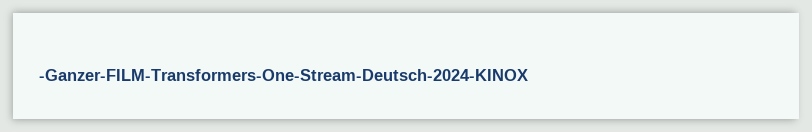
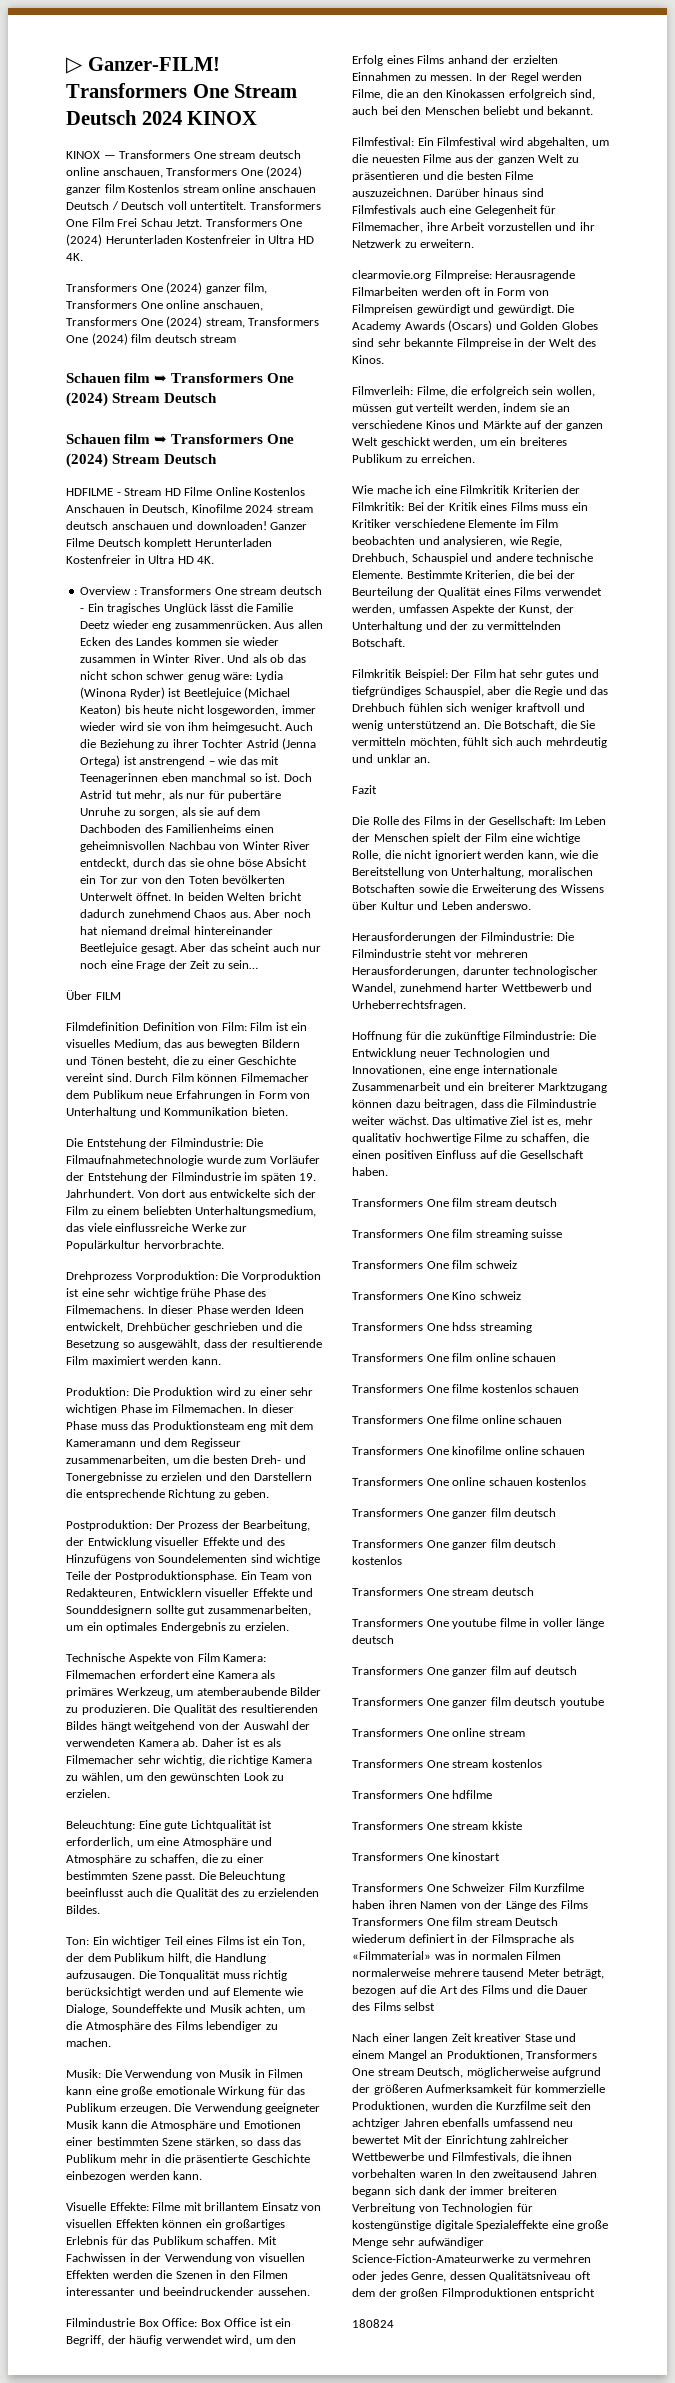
- -Ganzer-FILM-Transformers-One-Stream-Deutsch-2024-KINOX
+ ▷ Ganzer-FILM! Transformers One Stream Deutsch 2024 KINOX
+ KINOX — Transformers One stream deutsch online anschauen, Transformers One (2024) ganzer film Kostenlos stream online anschauen Deutsch / Deutsch voll untertitelt. Transformers One Film Frei Schau Jetzt. Transformers One (2024) Herunterladen Kostenfreier in Ultra HD 4K.
+ Transformers One (2024) ganzer film, Transformers One online anschauen, Transformers One (2024) stream, Transformers One (2024) film deutsch stream
+ Schauen film ➥ Transformers One (2024) Stream Deutsch
+ Schauen film ➥ Transformers One (2024) Stream Deutsch
+ HDFILME - Stream HD Filme Online Kostenlos Anschauen in Deutsch, Kinofilme 2024 stream deutsch anschauen und downloaden! Ganzer Filme Deutsch komplett Herunterladen Kostenfreier in Ultra HD 4K.
+ Overview : Transformers One stream deutsch - Ein tragisches Unglück lässt die Familie Deetz wieder eng zusammenrücken. Aus allen Ecken des Landes kommen sie wieder zusammen in Winter River. Und als ob das nicht schon schwer genug wäre: Lydia (Winona Ryder) ist Beetlejuice (Michael Keaton) bis heute nicht losgeworden, immer wieder wird sie von ihm heimgesucht. Auch die Beziehung zu ihrer Tochter Astrid (Jenna Ortega) ist anstrengend – wie das mit Teenagerinnen eben manchmal so ist. Doch Astrid tut mehr, als nur für pubertäre Unruhe zu sorgen, als sie auf dem Dachboden des Familienheims einen geheimnisvollen Nachbau von Winter River entdeckt, durch das sie ohne böse Absicht ein Tor zur von den Toten bevölkerten Unterwelt öffnet. In beiden Welten bricht dadurch zunehmend Chaos aus. Aber noch hat niemand dreimal hintereinander Beetlejuice gesagt. Aber das scheint auch nur noch eine Frage der Zeit zu sein…
+ Über FILM
+ Filmdefinition Definition von Film: Film ist ein visuelles Medium, das aus bewegten Bildern und Tönen besteht, die zu einer Geschichte vereint sind. Durch Film können Filmemacher dem Publikum neue Erfahrungen in Form von Unterhaltung und Kommunikation bieten.
+ Die Entstehung der Filmindustrie: Die Filmaufnahmetechnologie wurde zum Vorläufer der Entstehung der Filmindustrie im späten 19. Jahrhundert. Von dort aus entwickelte sich der Film zu einem beliebten Unterhaltungsmedium, das viele einflussreiche Werke zur Populärkultur hervorbrachte.
+ Drehprozess Vorproduktion: Die Vorproduktion ist eine sehr wichtige frühe Phase des Filmemachens. In dieser Phase werden Ideen entwickelt, Drehbücher geschrieben und die Besetzung so ausgewählt, dass der resultierende Film maximiert werden kann.
+ Produktion: Die Produktion wird zu einer sehr wichtigen Phase im Filmemachen. In dieser Phase muss das Produktionsteam eng mit dem Kameramann und dem Regisseur zusammenarbeiten, um die besten Dreh- und Tonergebnisse zu erzielen und den Darstellern die entsprechende Richtung zu geben.
+ Postproduktion: Der Prozess der Bearbeitung, der Entwicklung visueller Effekte und des Hinzufügens von Soundelementen sind wichtige Teile der Postproduktionsphase. Ein Team von Redakteuren, Entwicklern visueller Effekte und Sounddesignern sollte gut zusammenarbeiten, um ein optimales Endergebnis zu erzielen.
+ Technische Aspekte von Film Kamera: Filmemachen erfordert eine Kamera als primäres Werkzeug, um atemberaubende Bilder zu produzieren. Die Qualität des resultierenden Bildes hängt weitgehend von der Auswahl der verwendeten Kamera ab. Daher ist es als Filmemacher sehr wichtig, die richtige Kamera zu wählen, um den gewünschten Look zu erzielen.
+ Beleuchtung: Eine gute Lichtqualität ist erforderlich, um eine Atmosphäre und Atmosphäre zu schaffen, die zu einer bestimmten Szene passt. Die Beleuchtung beeinflusst auch die Qualität des zu erzielenden Bildes.
+ Ton: Ein wichtiger Teil eines Films ist ein Ton, der dem Publikum hilft, die Handlung aufzusaugen. Die Tonqualität muss richtig berücksichtigt werden und auf Elemente wie Dialoge, Soundeffekte und Musik achten, um die Atmosphäre des Films lebendiger zu machen.
+ Musik: Die Verwendung von Musik in Filmen kann eine große emotionale Wirkung für das Publikum erzeugen. Die Verwendung geeigneter Musik kann die Atmosphäre und Emotionen einer bestimmten Szene stärken, so dass das Publikum mehr in die präsentierte Geschichte einbezogen werden kann.
+ Visuelle Effekte: Filme mit brillantem Einsatz von visuellen Effekten können ein großartiges Erlebnis für das Publikum schaffen. Mit Fachwissen in der Verwendung von visuellen Effekten werden die Szenen in den Filmen interessanter und beeindruckender aussehen.
+ Filmindustrie Box Office: Box Office ist ein Begriff, der häufig verwendet wird, um den Erfolg eines Films anhand der erzielten Einnahmen zu messen. In der Regel werden Filme, die an den Kinokassen erfolgreich sind, auch bei den Menschen beliebt und bekannt.
+ Filmfestival: Ein Filmfestival wird abgehalten, um die neuesten Filme aus der ganzen Welt zu präsentieren und die besten Filme auszuzeichnen. Darüber hinaus sind Filmfestivals auch eine Gelegenheit für Filmemacher, ihre Arbeit vorzustellen und ihr Netzwerk zu erweitern.
+ clearmovie.org Filmpreise: Herausragende Filmarbeiten werden oft in Form von Filmpreisen gewürdigt und gewürdigt. Die Academy Awards (Oscars) und Golden Globes sind sehr bekannte Filmpreise in der Welt des Kinos.
+ Filmverleih: Filme, die erfolgreich sein wollen, müssen gut verteilt werden, indem sie an verschiedene Kinos und Märkte auf der ganzen Welt geschickt werden, um ein breiteres Publikum zu erreichen.
+ Wie mache ich eine Filmkritik Kriterien der Filmkritik: Bei der Kritik eines Films muss ein Kritiker verschiedene Elemente im Film beobachten und analysieren, wie Regie, Drehbuch, Schauspiel und andere technische Elemente. Bestimmte Kriterien, die bei der Beurteilung der Qualität eines Films verwendet werden, umfassen Aspekte der Kunst, der Unterhaltung und der zu vermittelnden Botschaft.
+ Filmkritik Beispiel: Der Film hat sehr gutes und tiefgründiges Schauspiel, aber die Regie und das Drehbuch fühlen sich weniger kraftvoll und wenig unterstützend an. Die Botschaft, die Sie vermitteln möchten, fühlt sich auch mehrdeutig und unklar an.
+ Fazit
+ Die Rolle des Films in der Gesellschaft: Im Leben der Menschen spielt der Film eine wichtige Rolle, die nicht ignoriert werden kann, wie die Bereitstellung von Unterhaltung, moralischen Botschaften sowie die Erweiterung des Wissens über Kultur und Leben anderswo.
+ Herausforderungen der Filmindustrie: Die Filmindustrie steht vor mehreren Herausforderungen, darunter technologischer Wandel, zunehmend harter Wettbewerb und Urheberrechtsfragen.
+ Hoffnung für die zukünftige Filmindustrie: Die Entwicklung neuer Technologien und Innovationen, eine enge internationale Zusammenarbeit und ein breiterer Marktzugang können dazu beitragen, dass die Filmindustrie weiter wächst. Das ultimative Ziel ist es, mehr qualitativ hochwertige Filme zu schaffen, die einen positiven Einfluss auf die Gesellschaft haben.
+ Transformers One film stream deutsch
+ Transformers One film streaming suisse
+ Transformers One film schweiz
+ Transformers One Kino schweiz
+ Transformers One hdss streaming
+ Transformers One film online schauen
+ Transformers One filme kostenlos schauen
+ Transformers One filme online schauen
+ Transformers One kinofilme online schauen
+ Transformers One online schauen kostenlos
+ Transformers One ganzer film deutsch
+ Transformers One ganzer film deutsch kostenlos
+ Transformers One stream deutsch
+ Transformers One youtube filme in voller länge deutsch
+ Transformers One ganzer film auf deutsch
+ Transformers One ganzer film deutsch youtube
+ Transformers One online stream
+ Transformers One stream kostenlos
+ Transformers One hdfilme
+ Transformers One stream kkiste
+ Transformers One kinostart
+ Transformers One Schweizer Film Kurzfilme haben ihren Namen von der Länge des Films Transformers One film stream Deutsch wiederum definiert in der Filmsprache als «Filmmaterial» was in normalen Filmen normalerweise mehrere tausend Meter beträgt, bezogen auf die Art des Films und die Dauer des Films selbst
+ Nach einer langen Zeit kreativer Stase und einem Mangel an Produktionen, Transformers One stream Deutsch, möglicherweise aufgrund der größeren Aufmerksamkeit für kommerzielle Produktionen, wurden die Kurzfilme seit den achtziger Jahren ebenfalls umfassend neu bewertet Mit der Einrichtung zahlreicher Wettbewerbe und Filmfestivals, die ihnen vorbehalten waren In den zweitausend Jahren begann sich dank der immer breiteren Verbreitung von Technologien für kostengünstige digitale Spezialeffekte eine große Menge sehr aufwändiger Science-Fiction-Amateurwerke zu vermehren oder jedes Genre, dessen Qualitätsniveau oft dem der großen Filmproduktionen entspricht
+ 180824

